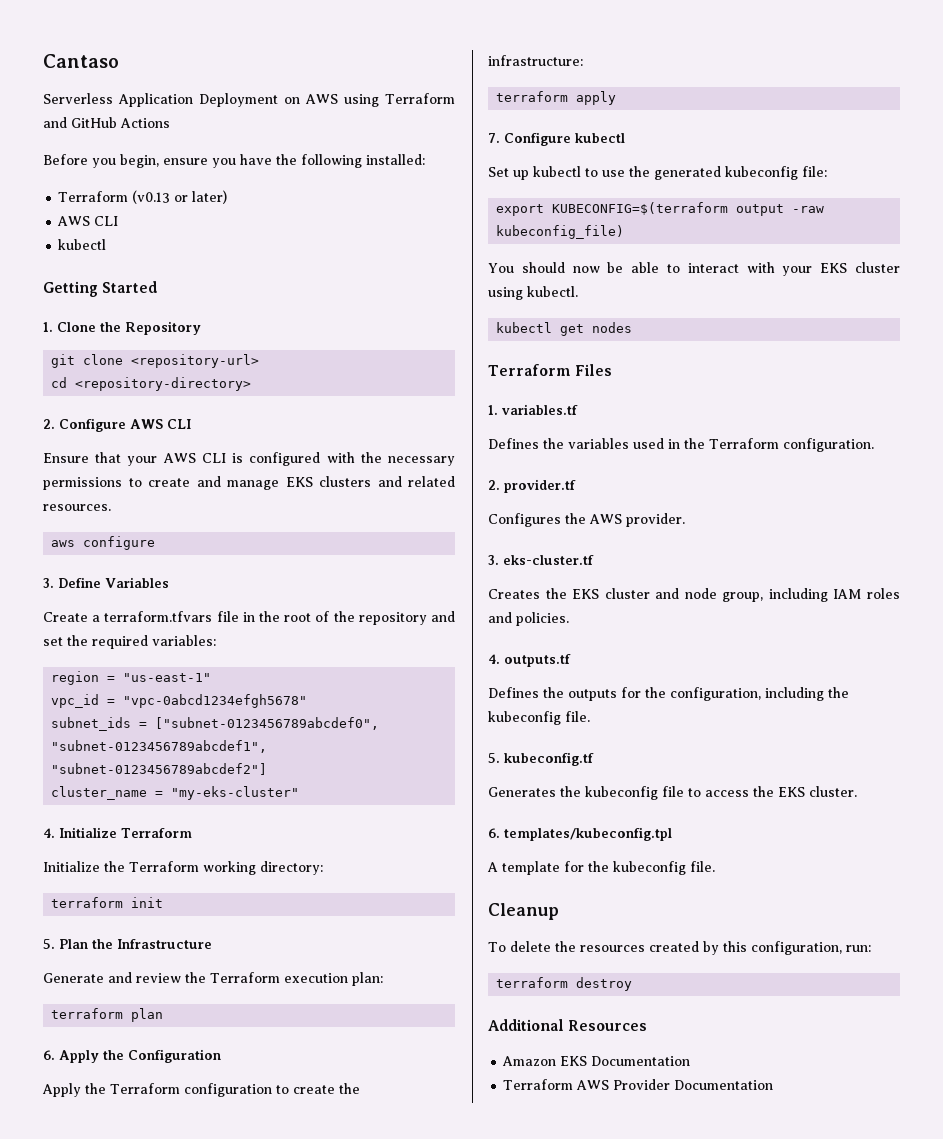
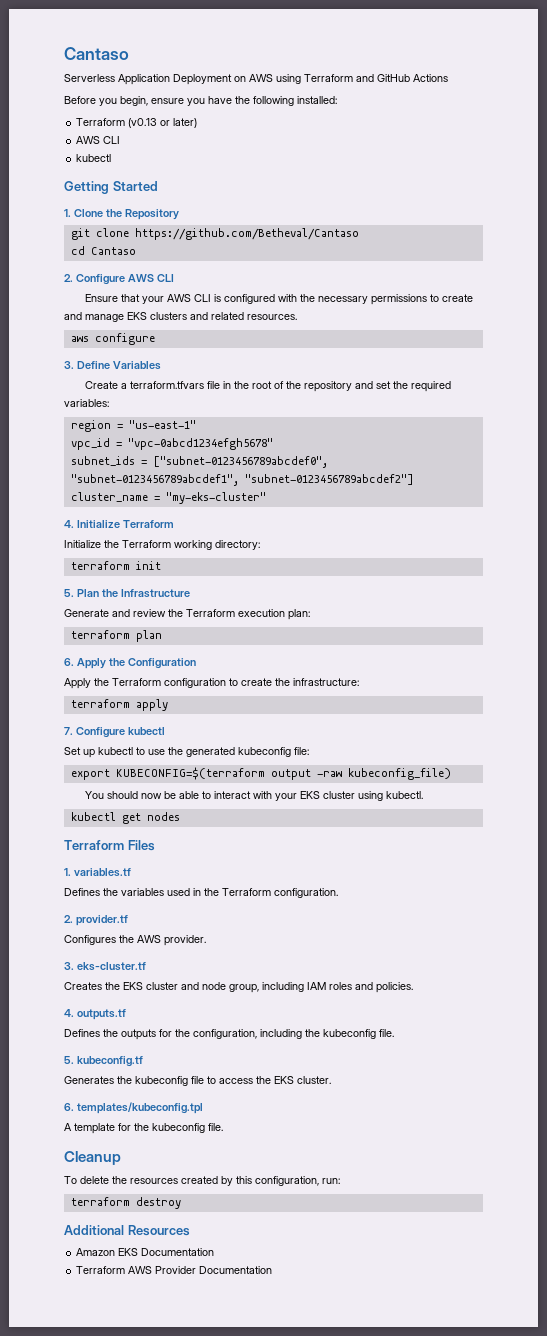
- git clone <repository-url>
+ git clone https://github.com/Betheval/Cantaso
- cd <repository-directory>
+ cd Cantaso

